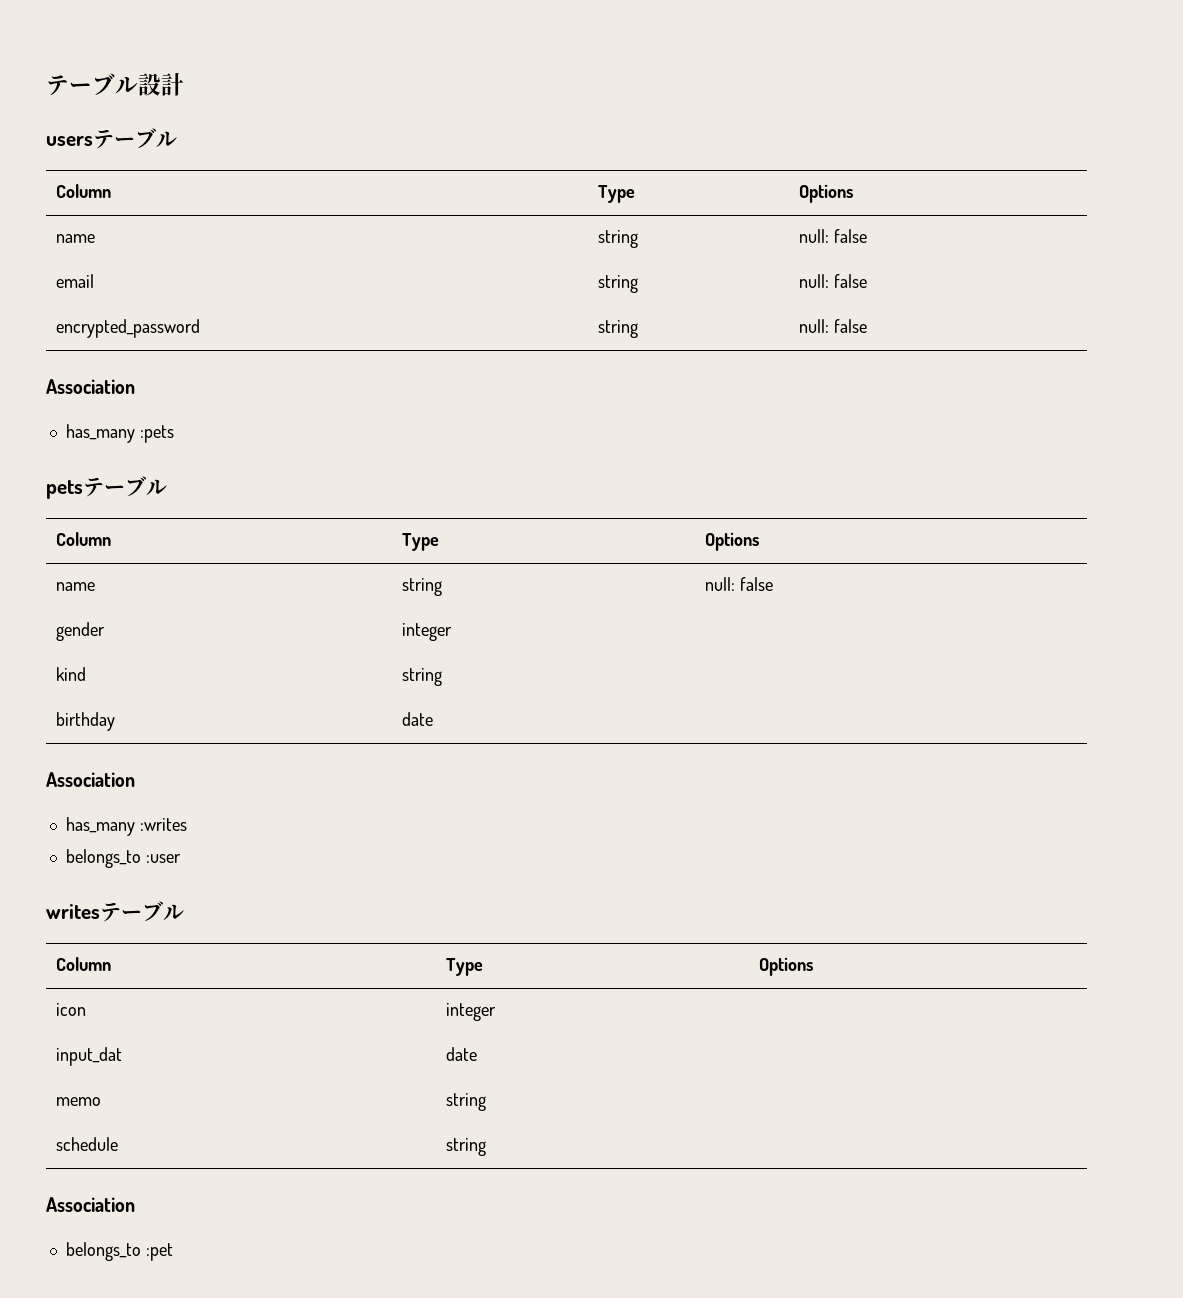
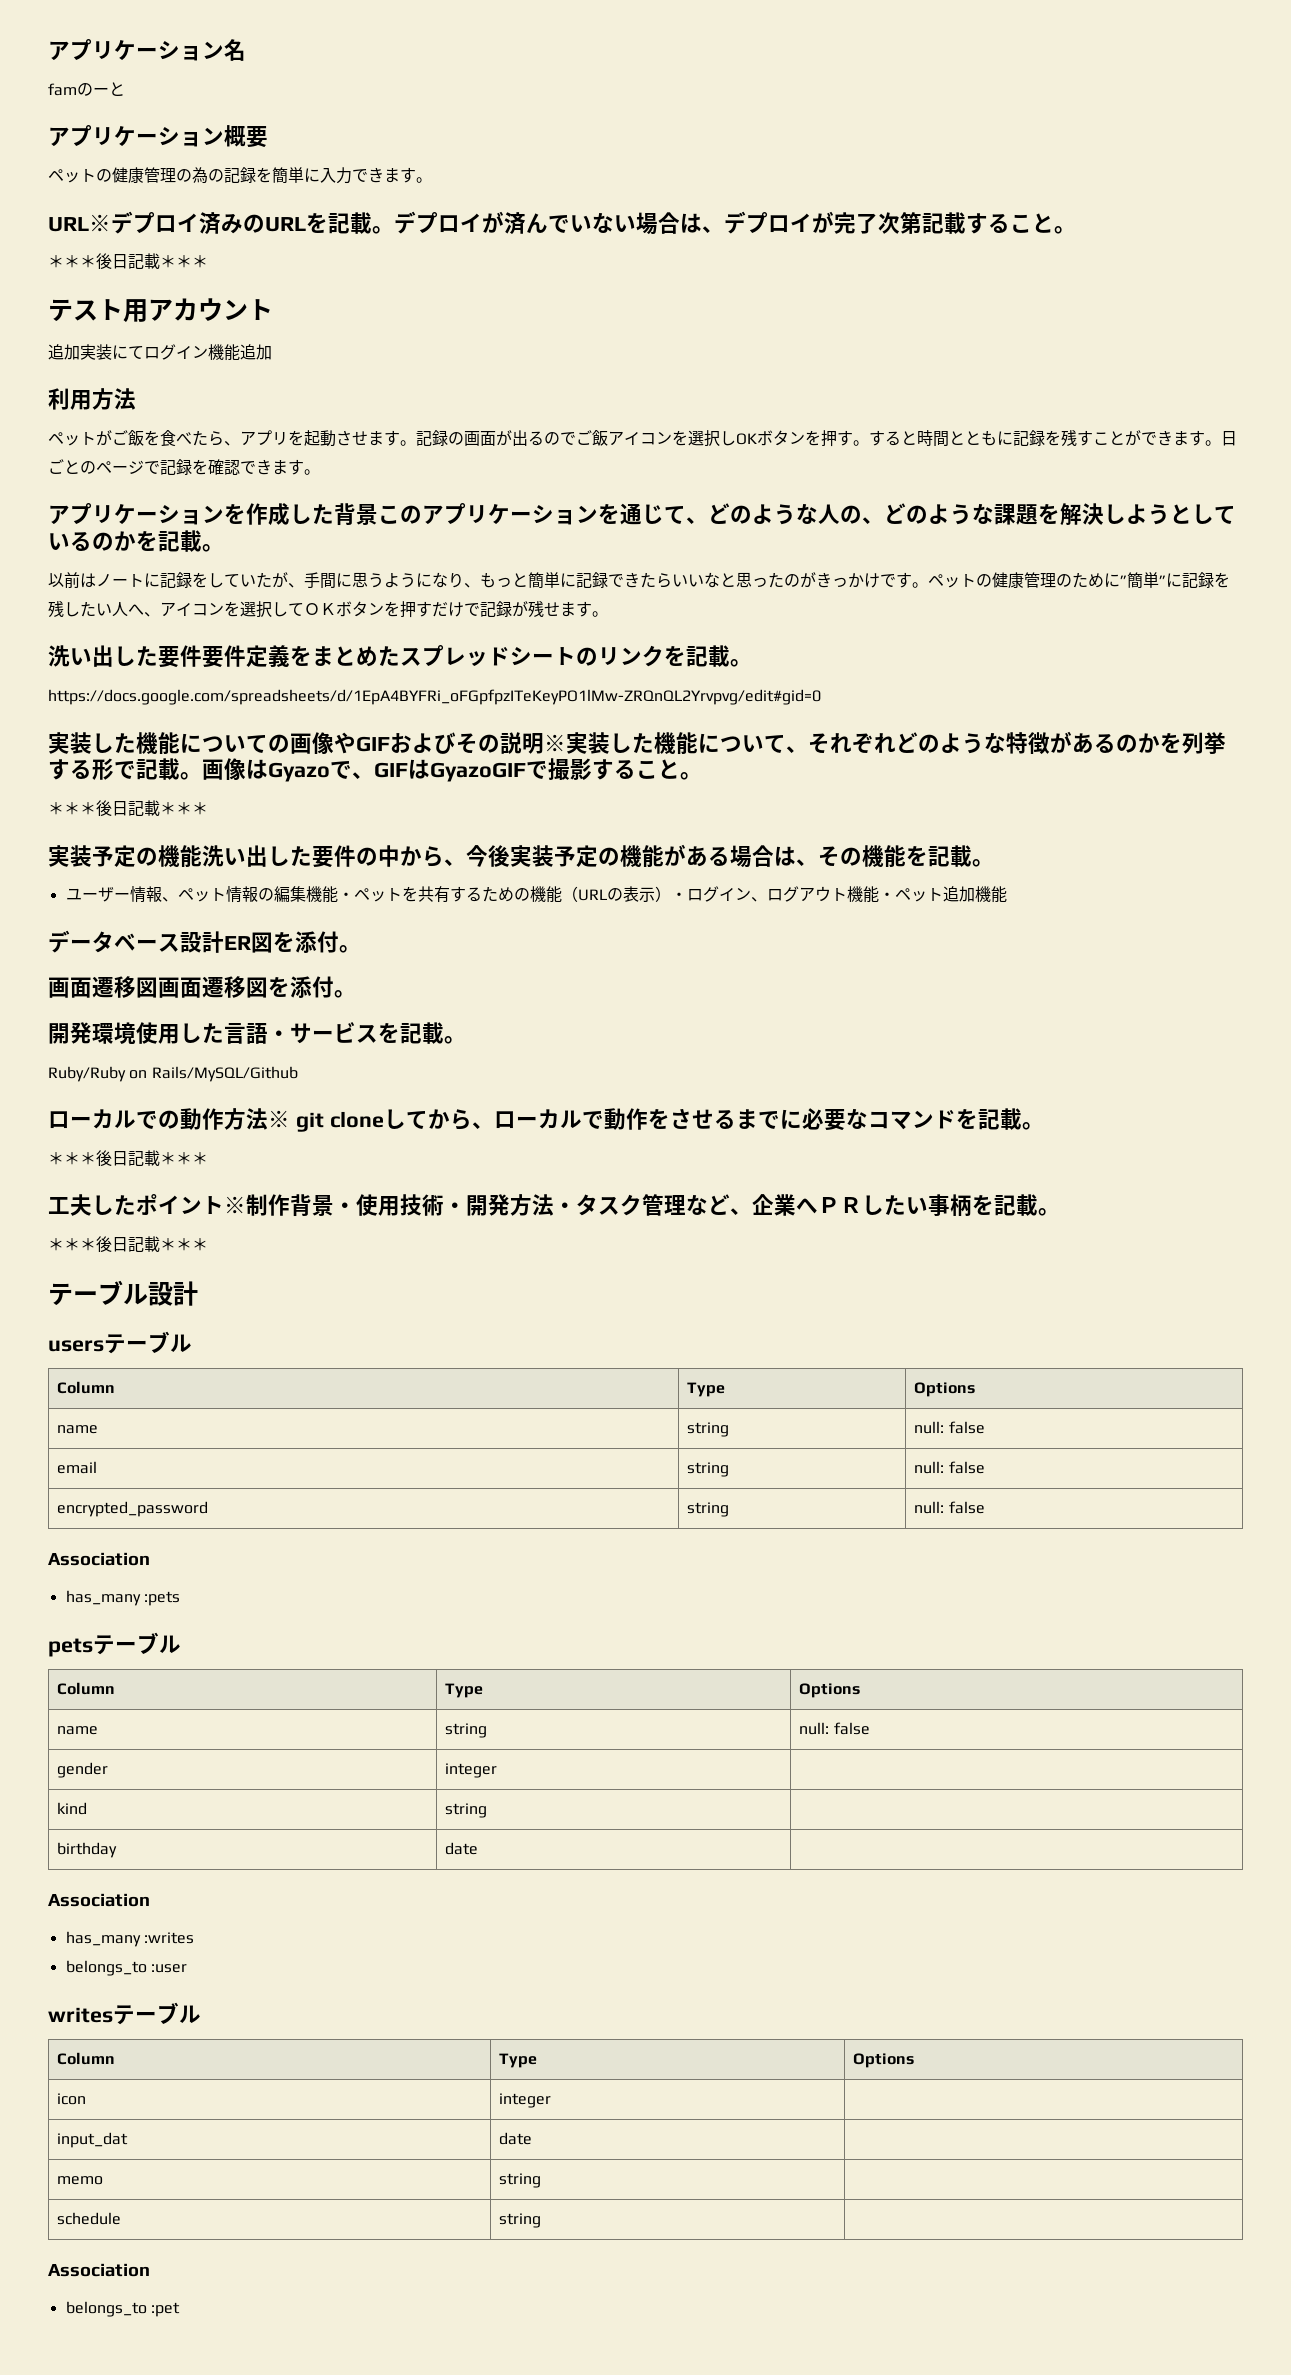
+ アプリケーション名
+ famのーと
+ アプリケーション概要
+ ペットの健康管理の為の記録を簡単に入力できます。
+ URL※デプロイ済みのURLを記載。デプロイが済んでいない場合は、デプロイが完了次第記載すること。
+ ＊＊＊後日記載＊＊＊
+ テスト用アカウント
+ 追加実装にてログイン機能追加
+ 利用方法
+ ペットがご飯を食べたら、アプリを起動させます。記録の画面が出るのでご飯アイコンを選択しOKボタンを押す。すると時間とともに記録を残すことができます。日ごとのページで記録を確認できます。
+ アプリケーションを作成した背景このアプリケーションを通じて、どのような人の、どのような課題を解決しようとしているのかを記載。
+ 以前はノートに記録をしていたが、手間に思うようになり、もっと簡単に記録できたらいいなと思ったのがきっかけです。ペットの健康管理のために”簡単”に記録を残したい人へ、アイコンを選択してＯＫボタンを押すだけで記録が残せます。
+ 洗い出した要件要件定義をまとめたスプレッドシートのリンクを記載。
+ https://docs.google.com/spreadsheets/d/1EpA4BYFRi_oFGpfpzITeKeyPO1lMw-ZRQnQL2Yrvpvg/edit#gid=0
+ 実装した機能についての画像やGIFおよびその説明※実装した機能について、それぞれどのような特徴があるのかを列挙する形で記載。画像はGyazoで、GIFはGyazoGIFで撮影すること。
+ ＊＊＊後日記載＊＊＊
+ 実装予定の機能洗い出した要件の中から、今後実装予定の機能がある場合は、その機能を記載。
+ ユーザー情報、ペット情報の編集機能・ペットを共有するための機能（URLの表示）・ログイン、ログアウト機能・ペット追加機能
+ データベース設計ER図を添付。
+ 画面遷移図画面遷移図を添付。
+ 開発環境使用した言語・サービスを記載。
+ Ruby/Ruby on Rails/MySQL/Github
+ ローカルでの動作方法※ git cloneしてから、ローカルで動作をさせるまでに必要なコマンドを記載。
+ ＊＊＊後日記載＊＊＊
+ 工夫したポイント※制作背景・使用技術・開発方法・タスク管理など、企業へＰＲしたい事柄を記載。
+ ＊＊＊後日記載＊＊＊

